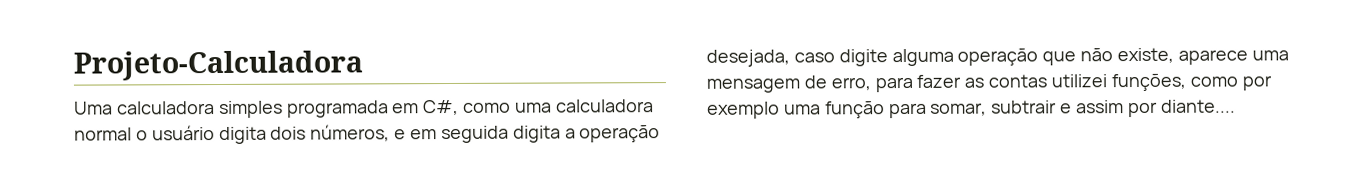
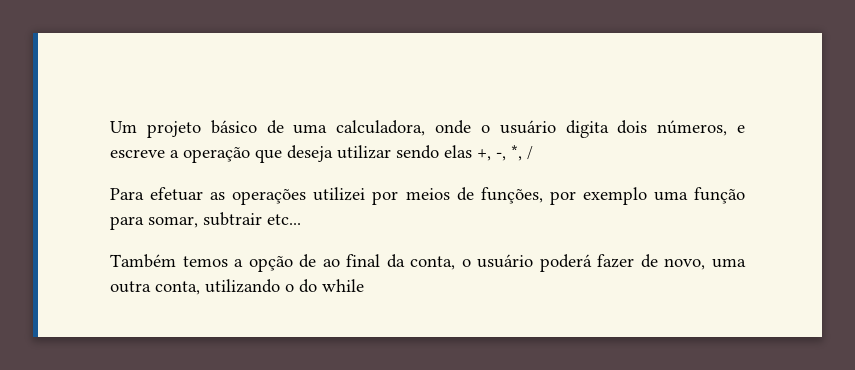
- Projeto-Calculadora
- Uma calculadora simples programada em C#, como uma calculadora normal o usuário digita dois números, e em seguida digita a operação desejada, caso digite alguma operação que não existe, aparece uma mensagem de erro, para fazer as contas utilizei funções, como por exemplo uma função para somar, subtrair e assim por diante....
+ Um projeto básico de uma calculadora, onde o usuário digita dois números, e escreve a operação que deseja utilizar sendo elas +, -, *, /
+ Para efetuar as operações utilizei por meios de funções, por exemplo uma função para somar, subtrair etc...
+ Também temos a opção de ao final da conta, o usuário poderá fazer de novo, uma outra conta, utilizando o do while

